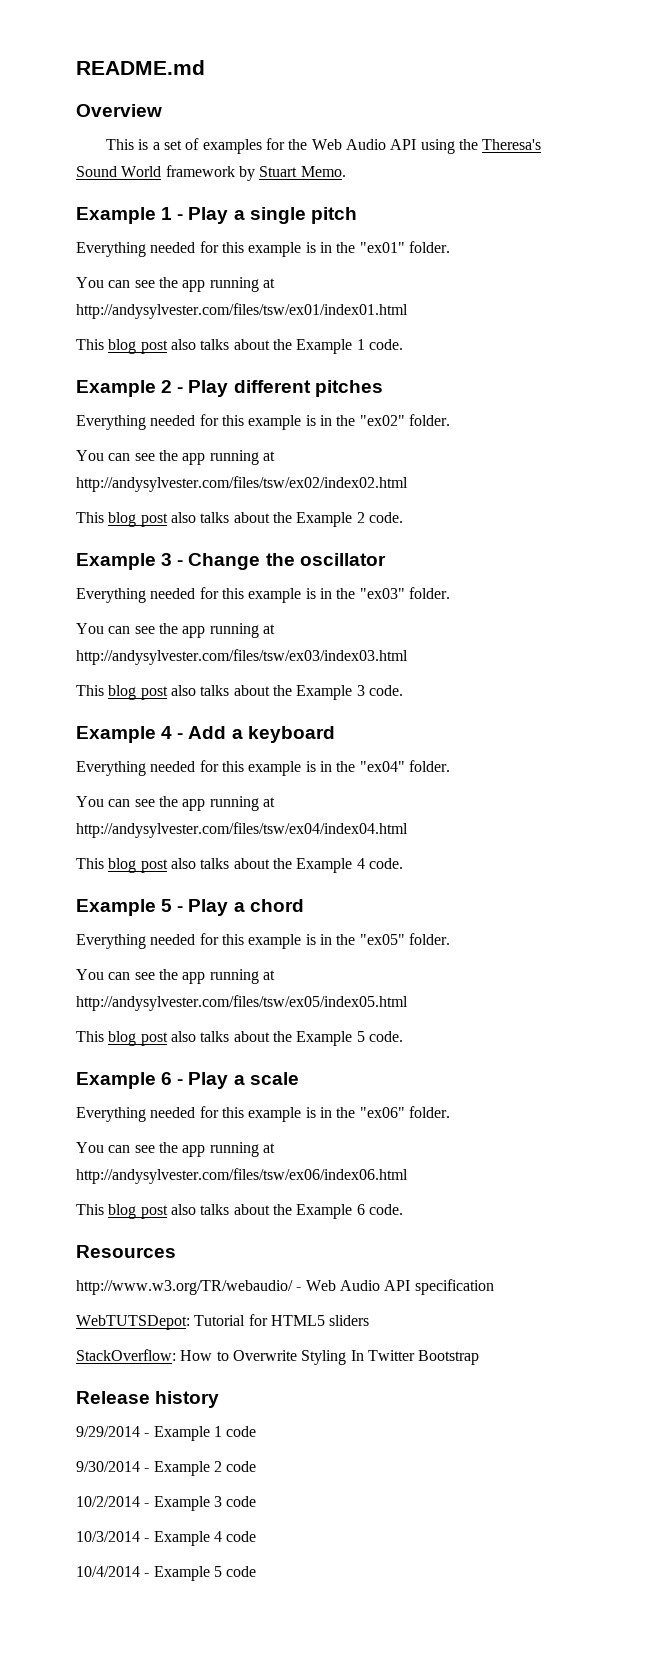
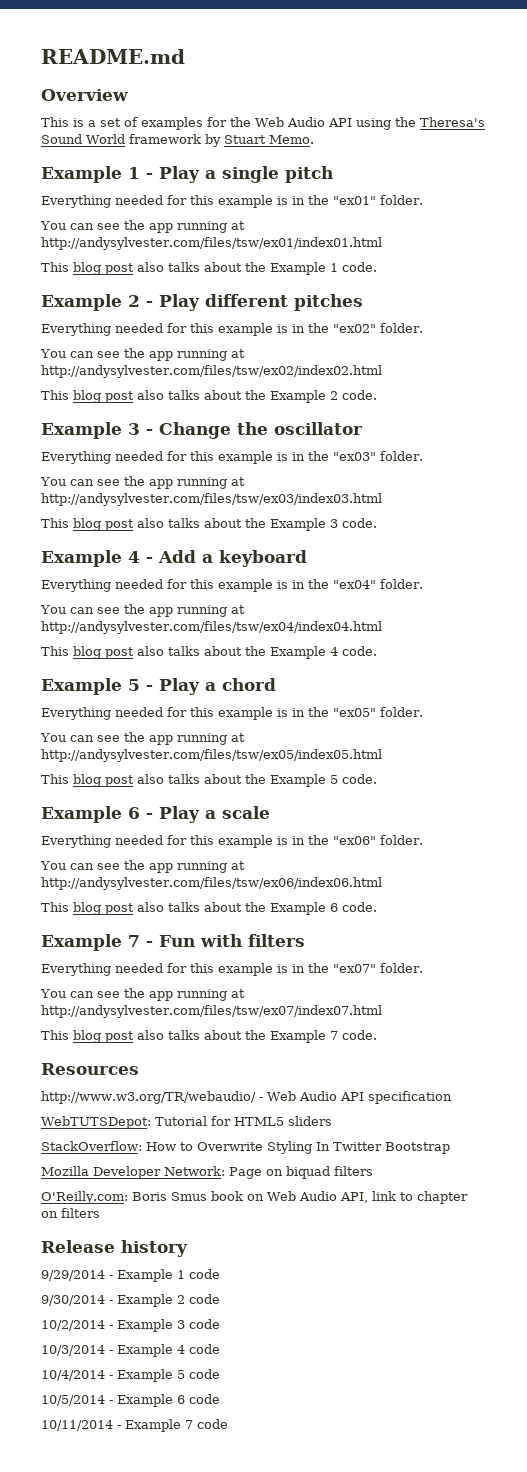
+ Example 7 - Fun with filters
+ Everything needed for this example is in the "ex07" folder.
+ You can see the app running at http://andysylvester.com/files/tsw/ex07/index07.html
+ This blog post also talks about the Example 7 code.
+ Mozilla Developer Network: Page on biquad filters
+ O'Reilly.com: Boris Smus book on Web Audio API, link to chapter on filters
+ 10/5/2014 - Example 6 code
+ 10/11/2014 - Example 7 code

